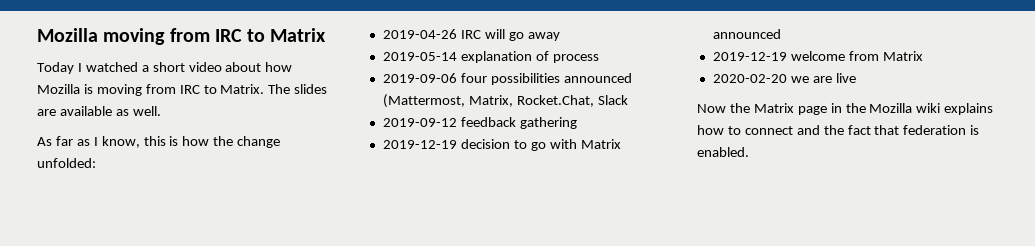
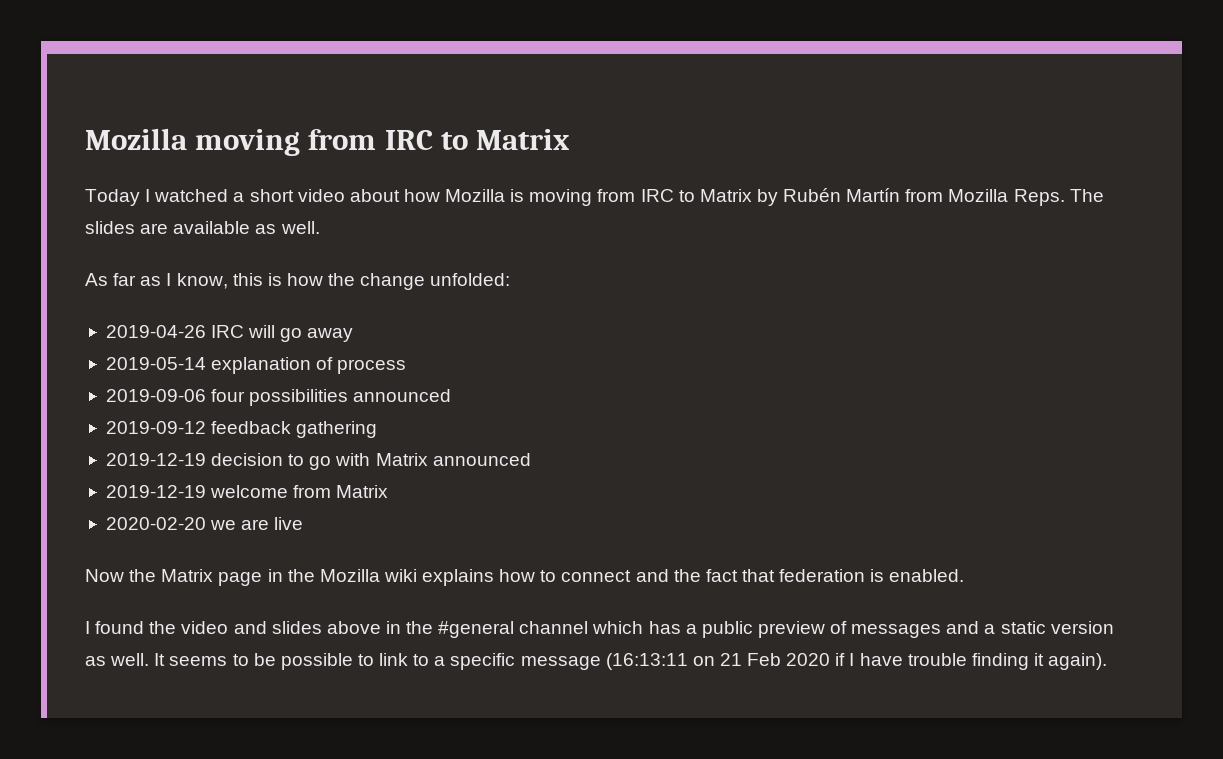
- Today I watched a short video about how Mozilla is moving from IRC to Matrix.
+ Today I watched a short video about how Mozilla is moving from IRC to Matrix by Rubén Martín from Mozilla Reps.
- 2019-09-06 four possibilities announced (Mattermost, Matrix, Rocket.Chat, Slack
+ 2019-09-06 four possibilities announced
+ I found the video and slides above in the #general channel which has a public preview of messages and a static version as well. It seems to be possible to link to a specific message (16:13:11 on 21 Feb 2020 if I have trouble finding it again).

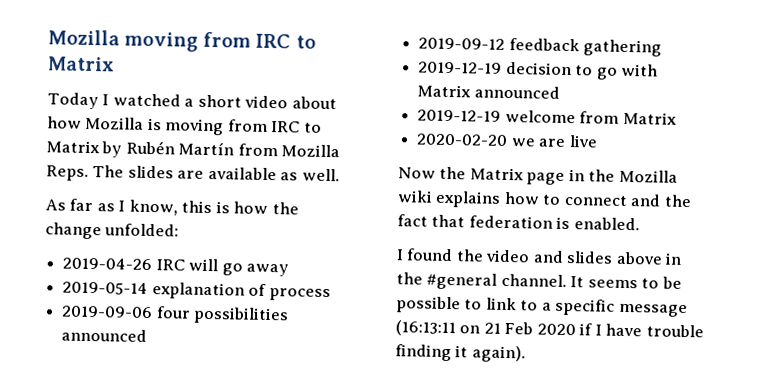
- I found the video and slides above in the #general channel which has a public preview of messages and a static version as well.
+ I found the video and slides above in the #general channel.

